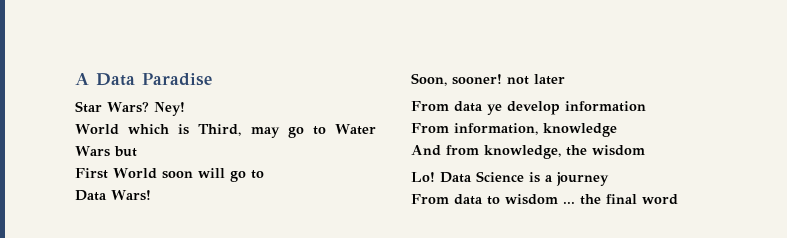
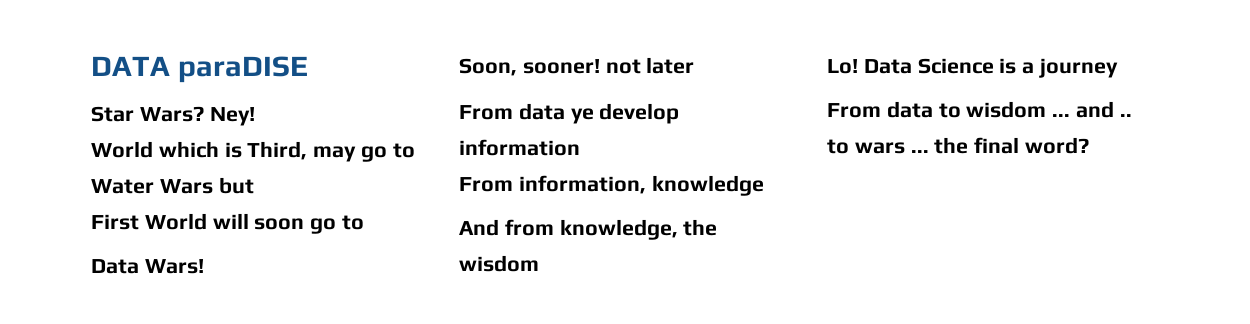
- A Data Paradise
+ DATA paraDISE
- First World soon will go to
+ First World will soon go to
- From data to wisdom ... the final word
+ From data to wisdom ... and .. to wars ... the final word?

